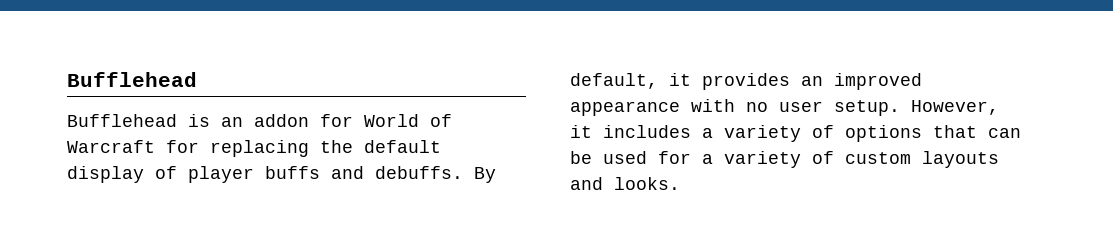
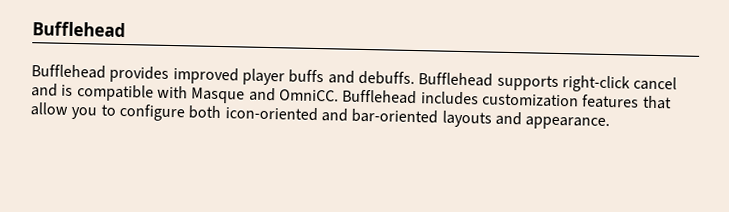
- Bufflehead is an addon for World of Warcraft for replacing the default display of player buffs and debuffs. By default, it provides an improved appearance with no user setup. However, it includes a variety of options that can be used for a variety of custom layouts and looks.
+ Bufflehead provides improved player buffs and debuffs. Bufflehead supports right-click cancel and is compatible with Masque and OmniCC. Bufflehead includes customization features that allow you to configure both icon-oriented and bar-oriented layouts and appearance.

